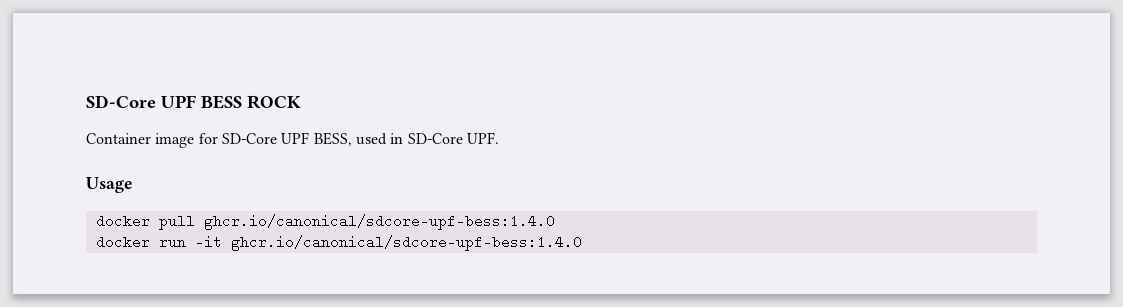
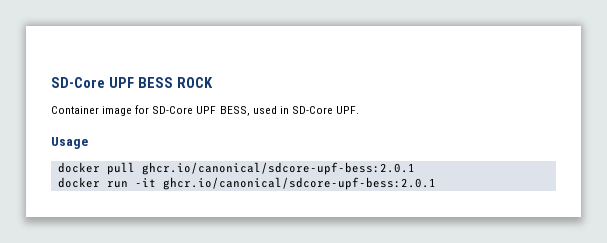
- docker pull ghcr.io/canonical/sdcore-upf-bess:1.4.0
+ docker pull ghcr.io/canonical/sdcore-upf-bess:2.0.1
- docker run -it ghcr.io/canonical/sdcore-upf-bess:1.4.0
+ docker run -it ghcr.io/canonical/sdcore-upf-bess:2.0.1

